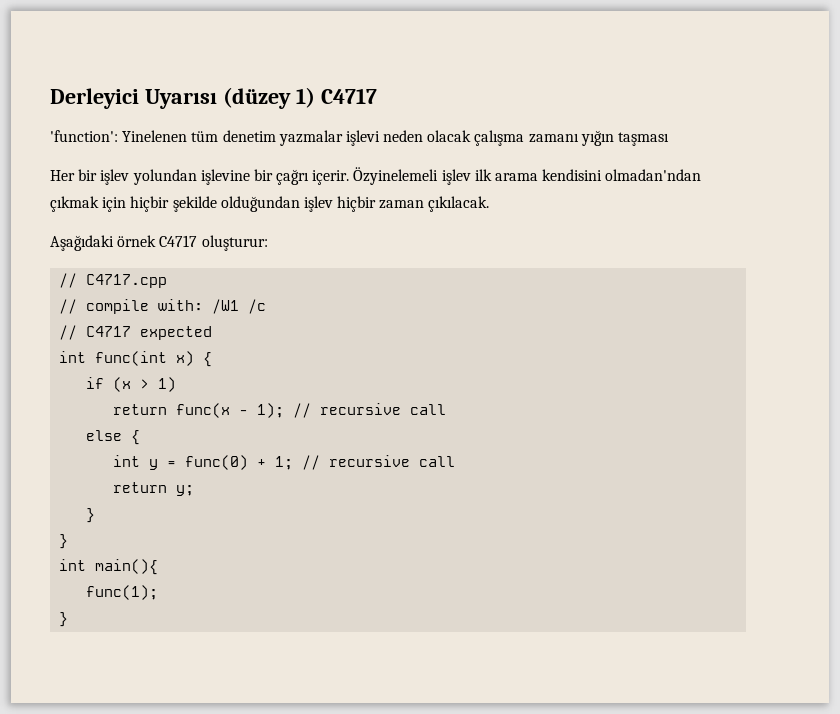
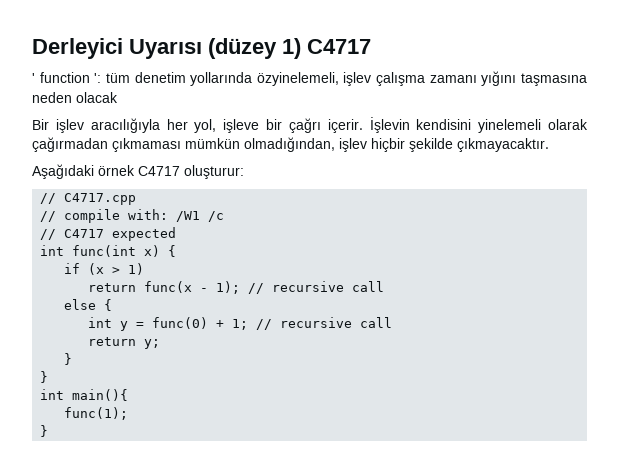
- 'function': Yinelenen tüm denetim yazmalar işlevi neden olacak çalışma zamanı yığın taşması
- Her bir işlev yolundan işlevine bir çağrı içerir. Özyinelemeli işlev ilk arama kendisini olmadan'ndan çıkmak için hiçbir şekilde olduğundan işlev hiçbir zaman çıkılacak.
+ ' function ': tüm denetim yollarında özyinelemeli, işlev çalışma zamanı yığını taşmasına neden olacak
+ Bir işlev aracılığıyla her yol, işleve bir çağrı içerir. İşlevin kendisini yinelemeli olarak çağırmadan çıkmaması mümkün olmadığından, işlev hiçbir şekilde çıkmayacaktır.

